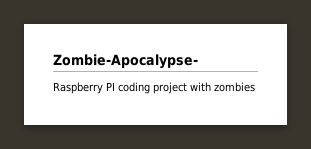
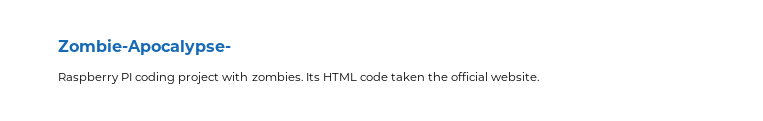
- Raspberry PI coding project with zombies
+ Raspberry PI coding project with zombies. Its HTML code taken the official website.

